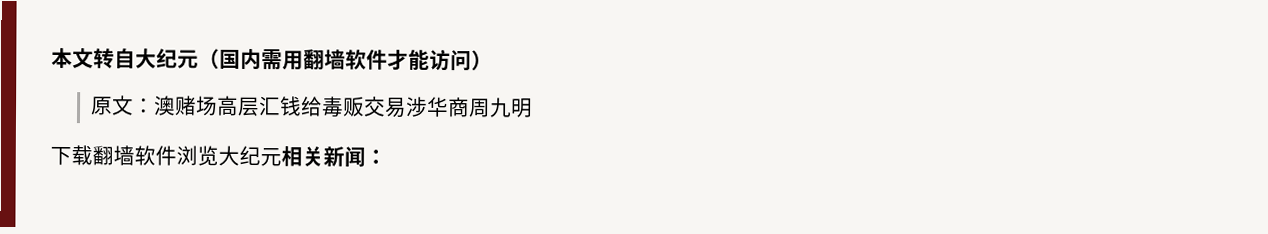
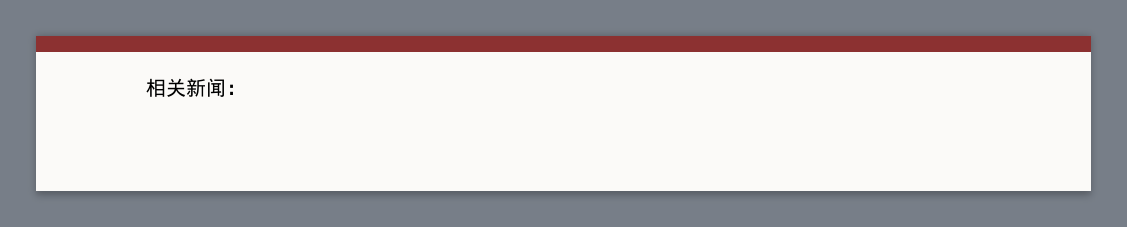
- 本文转自大纪元（国内需用翻墙软件才能访问）
- 原文：澳赌场高层汇钱给毒贩交易涉华商周九明
- 下载翻墙软件浏览大纪元相关新闻：
+ 相关新闻：

